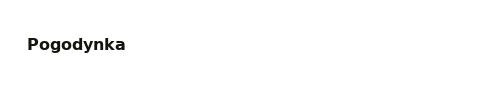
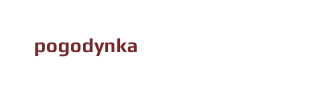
- Pogodynka
+ pogodynka

